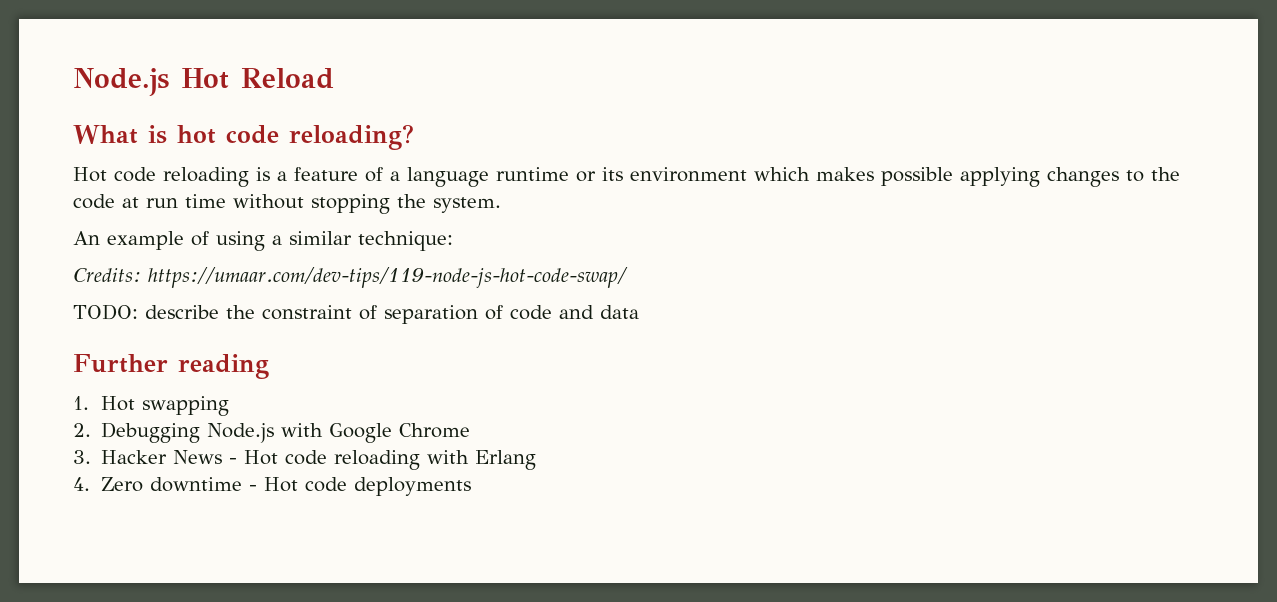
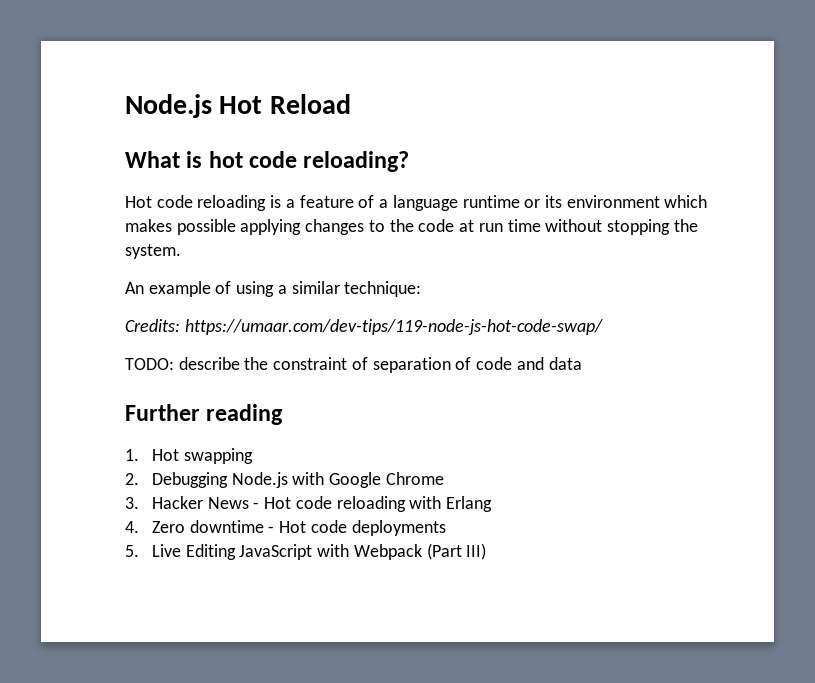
+ 5. Live Editing JavaScript with Webpack (Part III)

